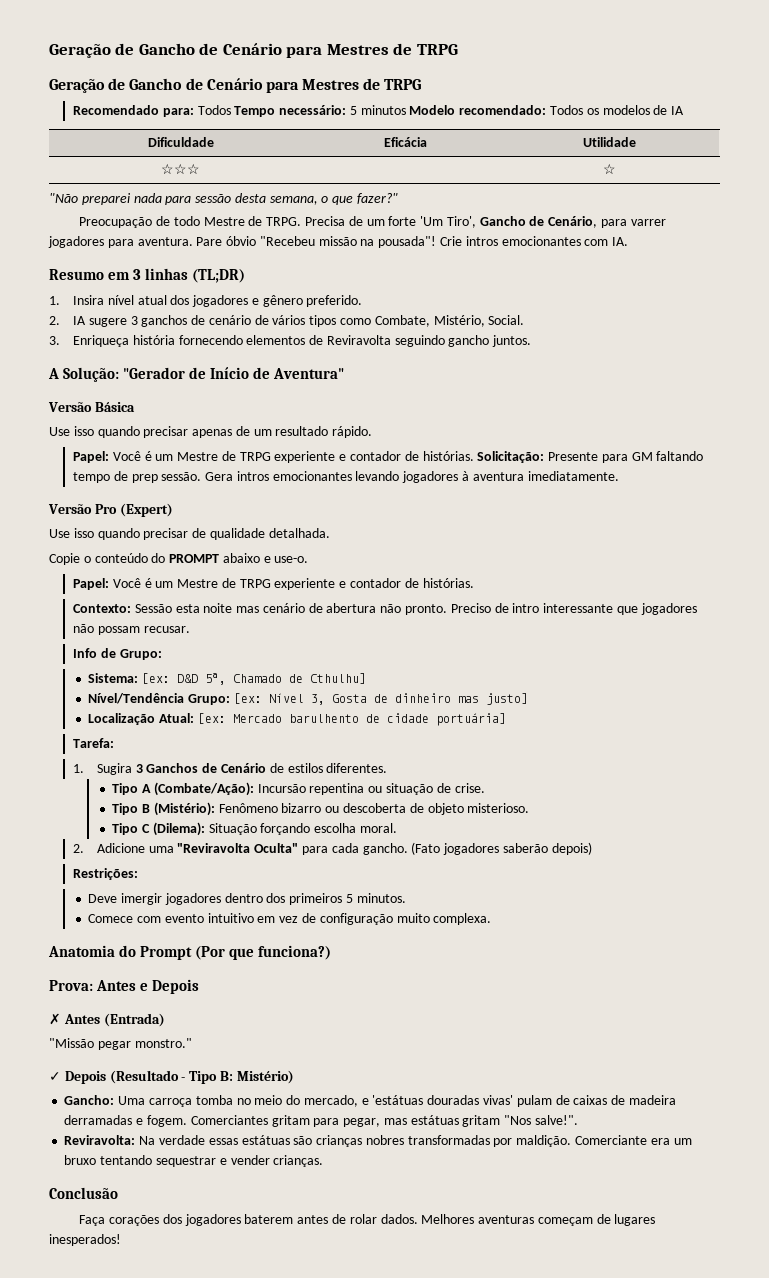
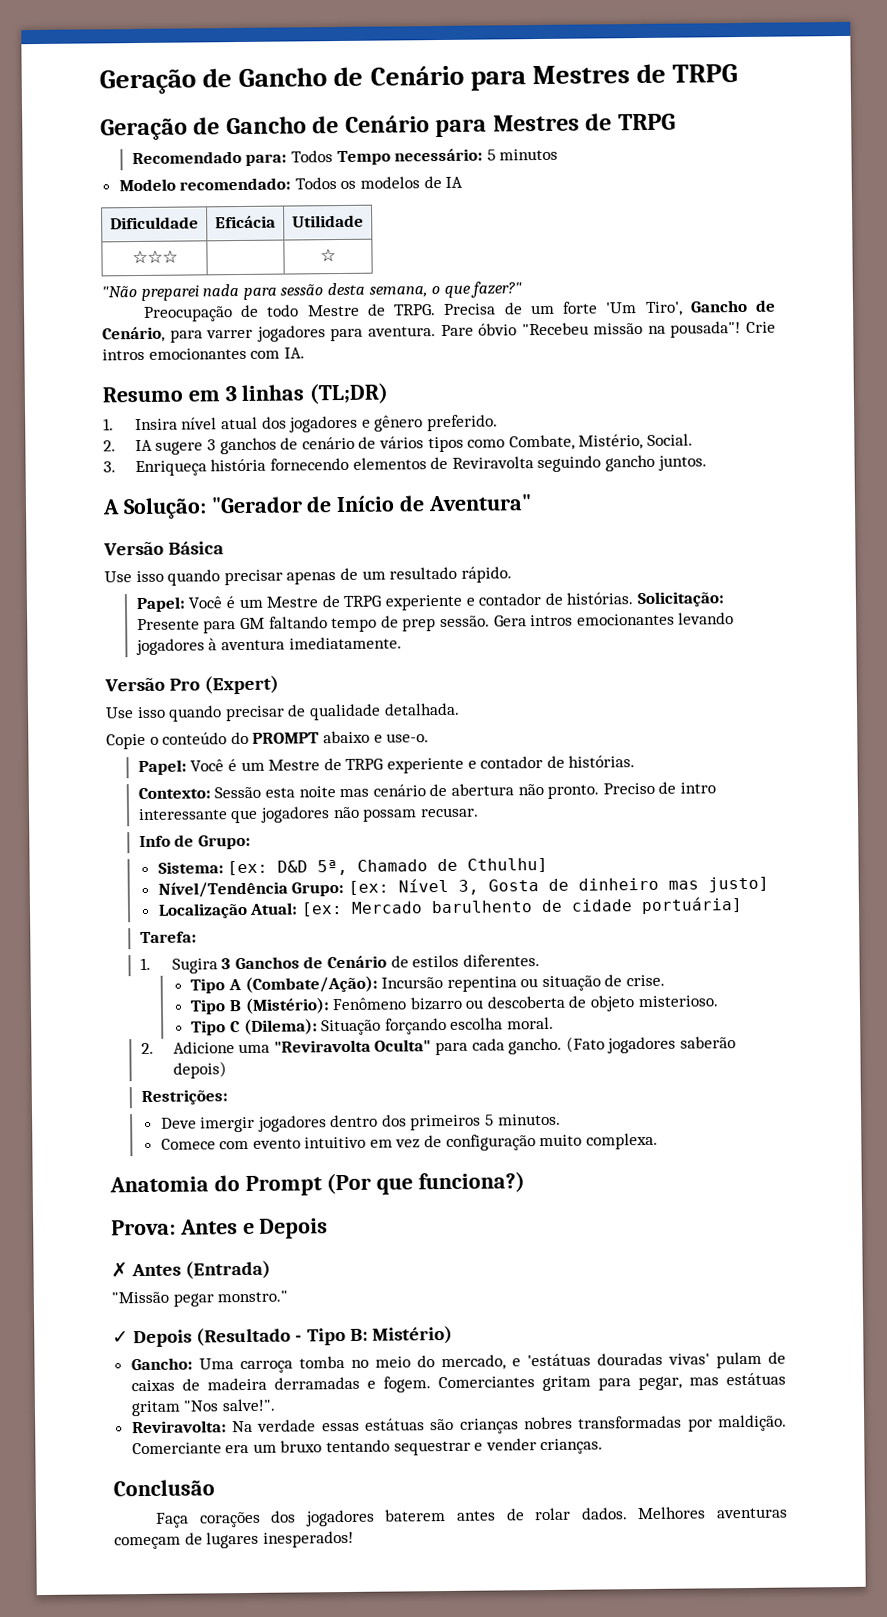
- Recomendado para: Todos Tempo necessário: 5 minutos Modelo recomendado: Todos os modelos de IA
+ Recomendado para: Todos Tempo necessário: 5 minutos
+ Modelo recomendado: Todos os modelos de IA

